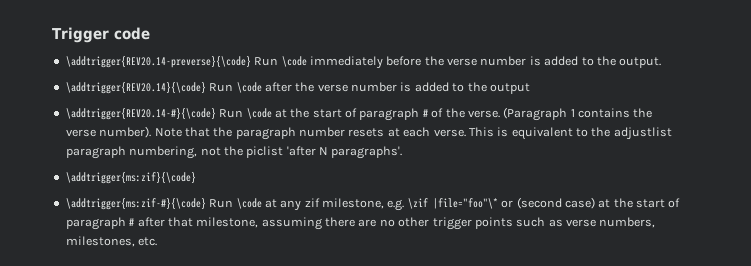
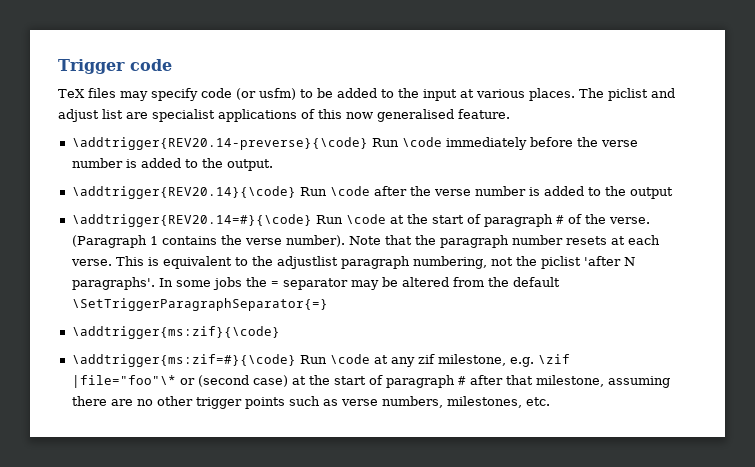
+ TeX files may specify code (or usfm) to be added to the input at various places. The piclist and adjust list are specialist applications of this now generalised feature.
- \addtrigger{REV20.14-#}{\code} Run \code at the start of paragraph # of the verse.
+ \addtrigger{REV20.14=#}{\code} Run \code at the start of paragraph # of the verse.
+ In some jobs the = separator may be altered from the default \SetTriggerParagraphSeparator{=}
- \addtrigger{ms:zif-#}{\code} Run \code at any zif milestone, e.g. \zif |file="foo"\* or (second case) at the start of paragraph # after that milestone, assuming there are no other trigger points such as verse numbers, milestones, etc.
+ \addtrigger{ms:zif=#}{\code} Run \code at any zif milestone, e.g. \zif |file="foo"\* or (second case) at the start of paragraph # after that milestone, assuming there are no other trigger points such as verse numbers, milestones, etc.

